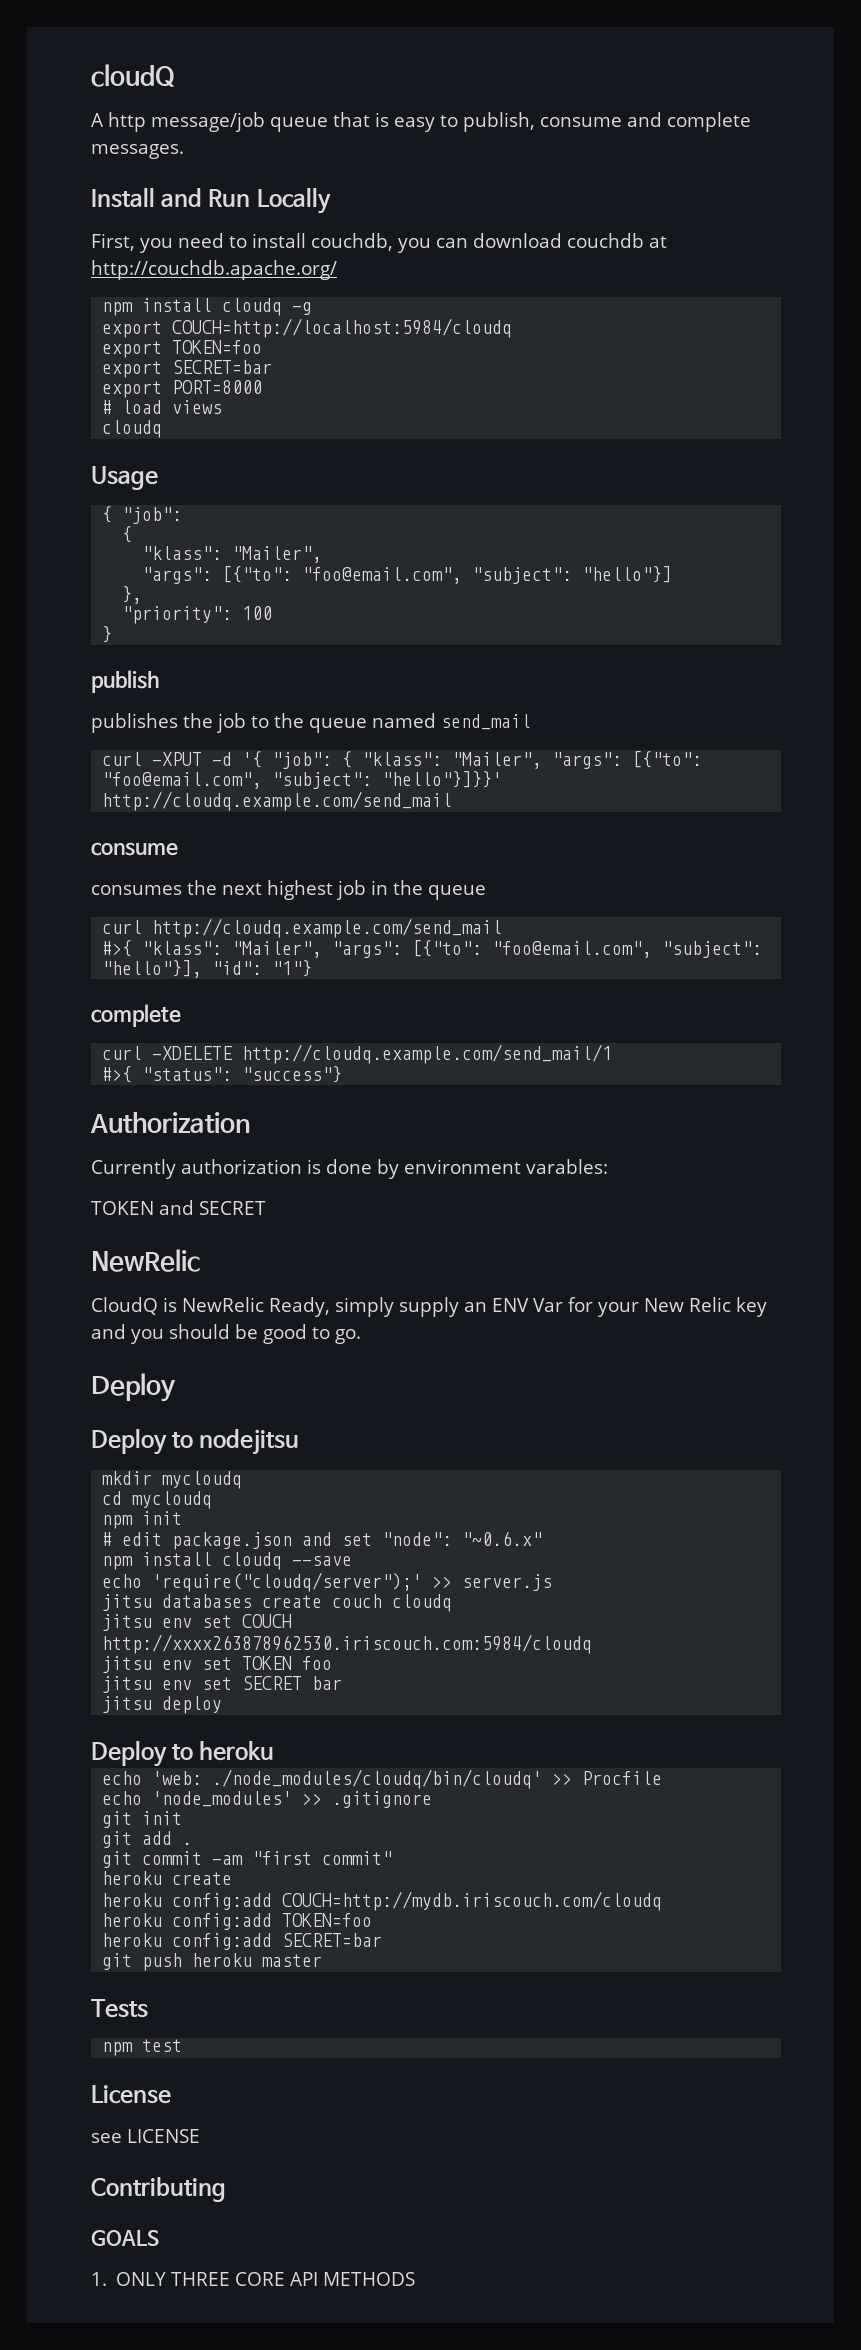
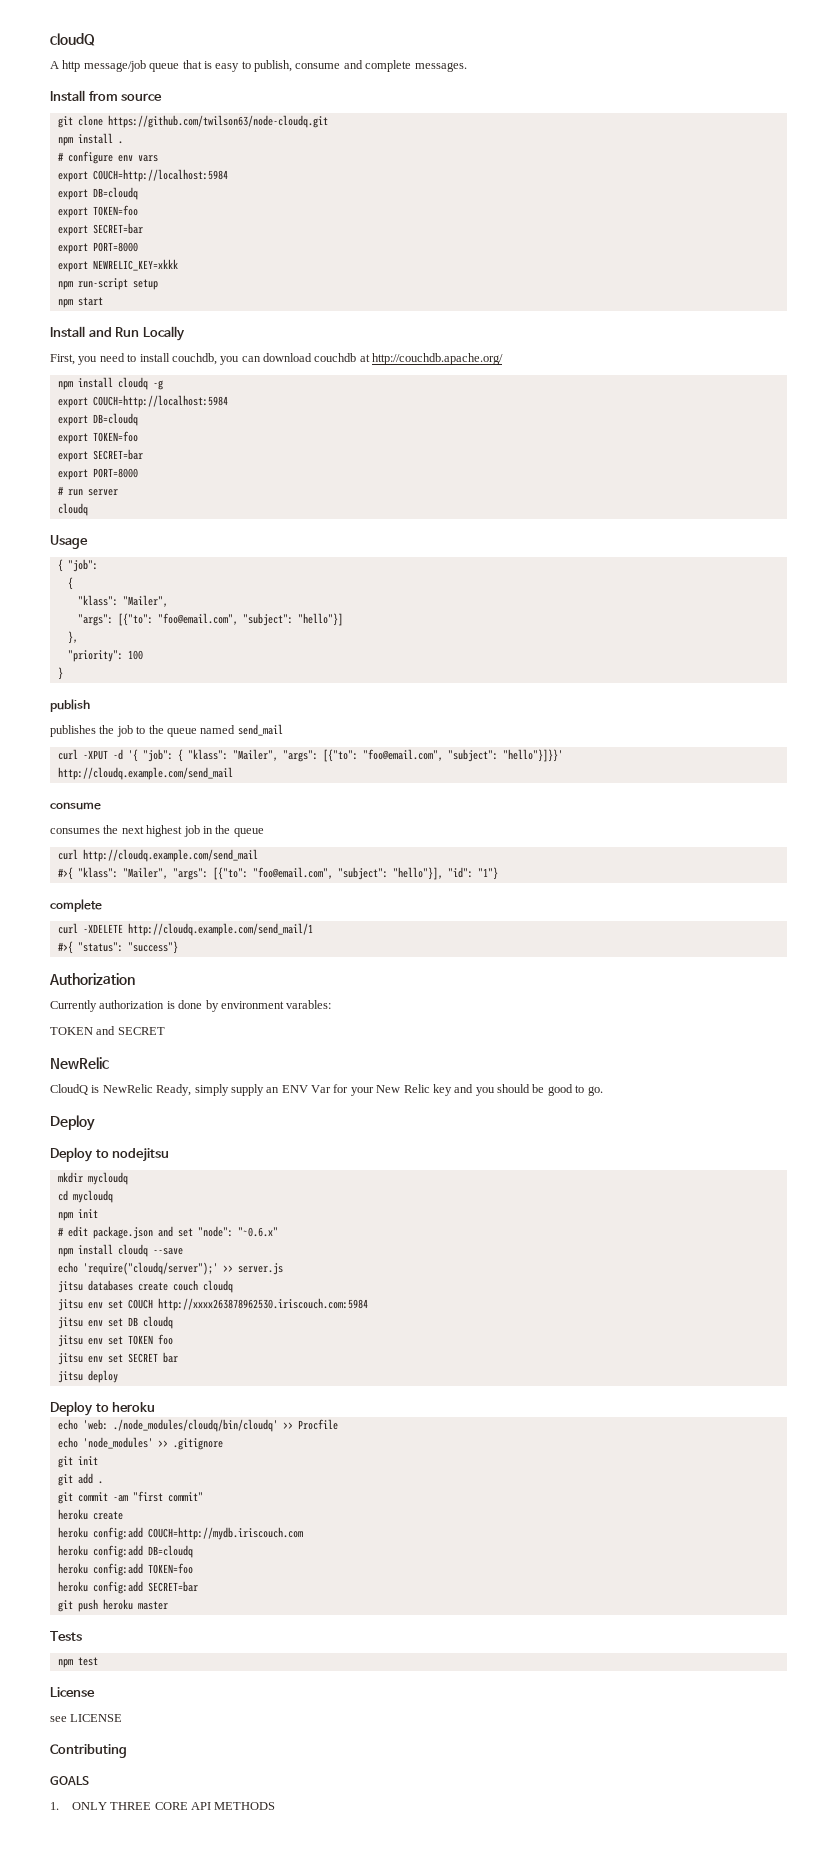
+ Install from source
+ git clone https://github.com/twilson63/node-cloudq.git
+ npm install .
+ # configure env vars
+ export COUCH=http://localhost:5984
+ export DB=cloudq
+ export TOKEN=foo
+ export SECRET=bar
+ export PORT=8000
+ export NEWRELIC_KEY=xkkk
+ npm run-script setup
+ npm start
  npm install cloudq -g
- export COUCH=http://localhost:5984/cloudq
+ export COUCH=http://localhost:5984
+ export DB=cloudq
- # load views
+ # run server
- jitsu env set COUCH http://xxxx263878962530.iriscouch.com:5984/cloudq
+ jitsu env set COUCH http://xxxx263878962530.iriscouch.com:5984
+ jitsu env set DB cloudq
- heroku config:add COUCH=http://mydb.iriscouch.com/cloudq
+ heroku config:add COUCH=http://mydb.iriscouch.com
+ heroku config:add DB=cloudq

